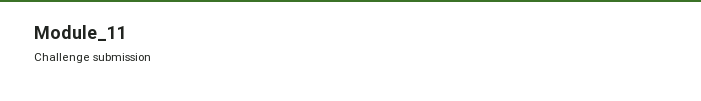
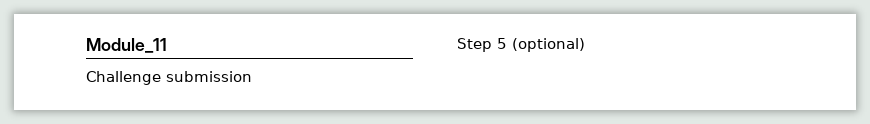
+ Step 5 (optional)

